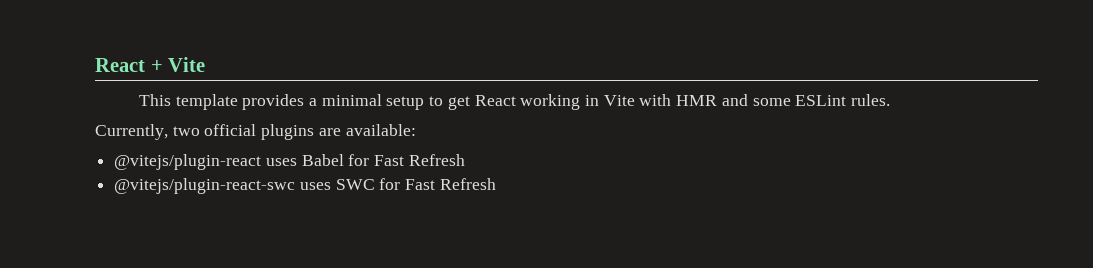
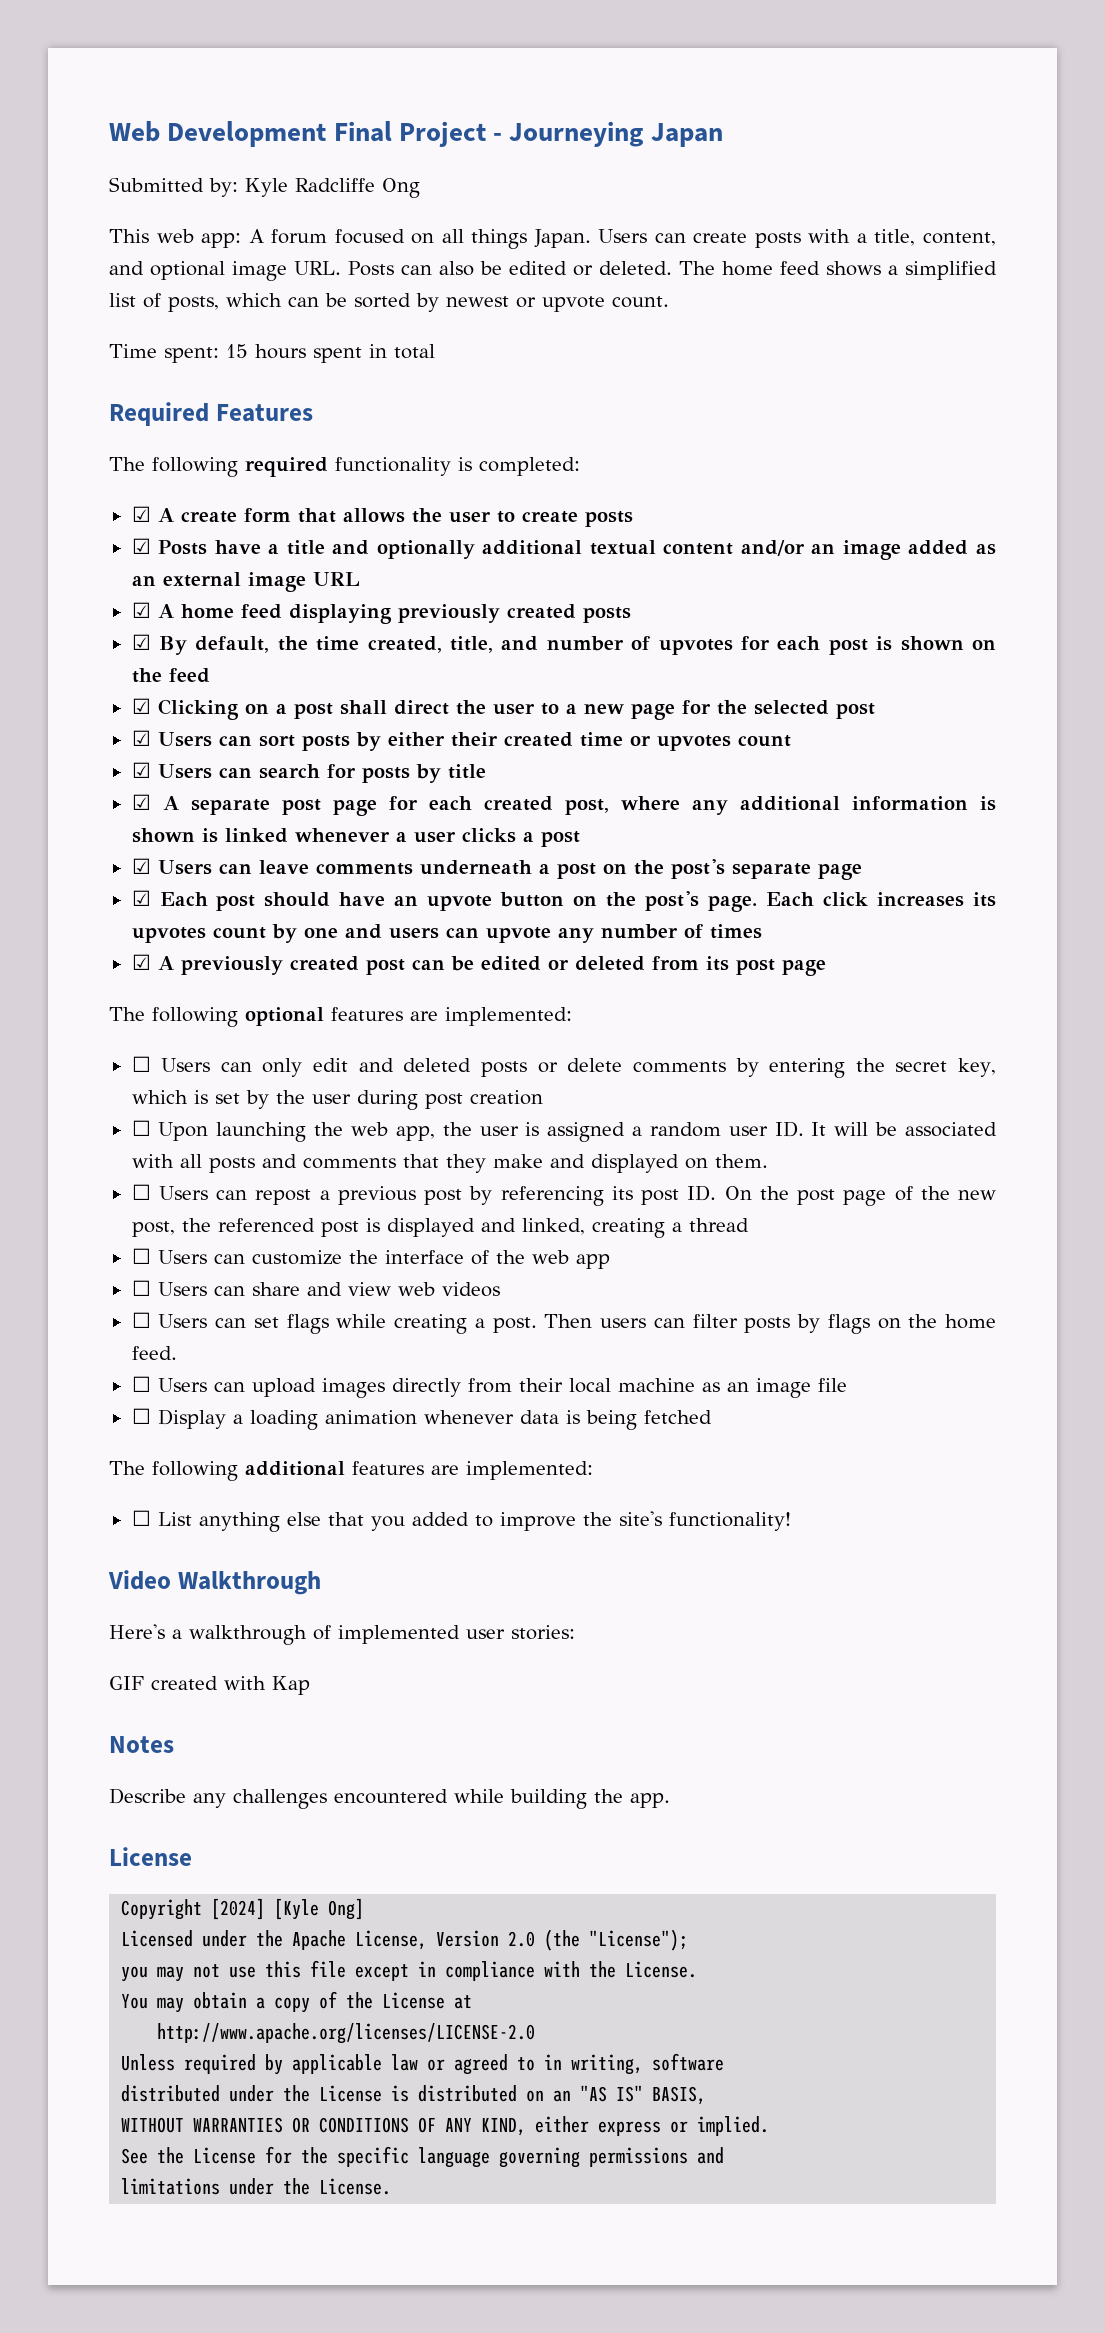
- React + Vite
- This template provides a minimal setup to get React working in Vite with HMR and some ESLint rules.
- Currently, two official plugins are available:
- @vitejs/plugin-react uses Babel for Fast Refresh
- @vitejs/plugin-react-swc uses SWC for Fast Refresh
+ Web Development Final Project - Journeying Japan
+ Submitted by: Kyle Radcliffe Ong
+ This web app: A forum focused on all things Japan. Users can create posts with a title, content, and optional image URL. Posts can also be edited or deleted. The home feed shows a simplified list of posts, which can be sorted by newest or upvote count.
+ Time spent: 15 hours spent in total
+ Required Features
+ The following required functionality is completed:
+ ☑ A create form that allows the user to create posts
+ ☑ Posts have a title and optionally additional textual content and/or an image added as an external image URL
+ ☑ A home feed displaying previously created posts
+ ☑ By default, the time created, title, and number of upvotes for each post is shown on the feed
+ ☑ Clicking on a post shall direct the user to a new page for the selected post
+ ☑ Users can sort posts by either their created time or upvotes count
+ ☑ Users can search for posts by title
+ ☑ A separate post page for each created post, where any additional information is shown is linked whenever a user clicks a post
+ ☑ Users can leave comments underneath a post on the post's separate page
+ ☑ Each post should have an upvote button on the post's page. Each click increases its upvotes count by one and users can upvote any number of times
+ ☑ A previously created post can be edited or deleted from its post page
+ The following optional features are implemented:
+ ☐ Users can only edit and deleted posts or delete comments by entering the secret key, which is set by the user during post creation
+ ☐ Upon launching the web app, the user is assigned a random user ID. It will be associated with all posts and comments that they make and displayed on them.
+ ☐ Users can repost a previous post by referencing its post ID. On the post page of the new post, the referenced post is displayed and linked, creating a thread
+ ☐ Users can customize the interface of the web app
+ ☐ Users can share and view web videos
+ ☐ Users can set flags while creating a post. Then users can filter posts by flags on the home feed.
+ ☐ Users can upload images directly from their local machine as an image file
+ ☐ Display a loading animation whenever data is being fetched
+ The following additional features are implemented:
+ ☐ List anything else that you added to improve the site's functionality!
+ Video Walkthrough
+ Here's a walkthrough of implemented user stories:
+ GIF created with Kap
+ Notes
+ Describe any challenges encountered while building the app.
+ License
+ Copyright [2024] [Kyle Ong]
+ Licensed under the Apache License, Version 2.0 (the "License");
+ you may not use this file except in compliance with the License.
+ You may obtain a copy of the License at
+ http://www.apache.org/licenses/LICENSE-2.0
+ Unless required by applicable law or agreed to in writing, software
+ distributed under the License is distributed on an "AS IS" BASIS,
+ WITHOUT WARRANTIES OR CONDITIONS OF ANY KIND, either express or implied.
+ See the License for the specific language governing permissions and
+ limitations under the License.

